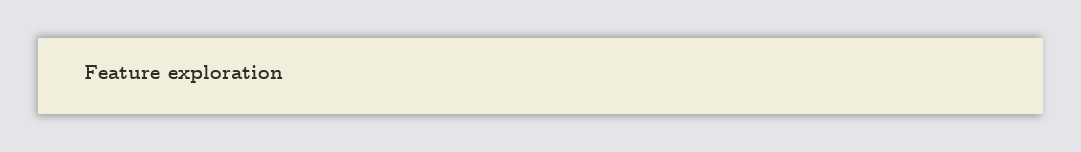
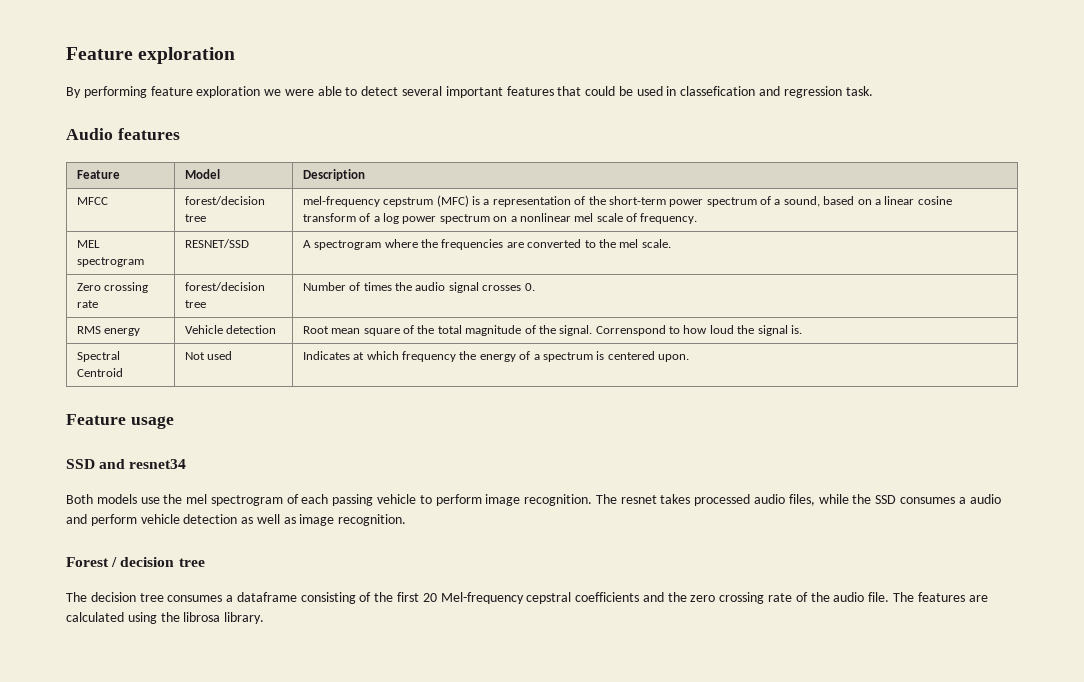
+ By performing feature exploration we were able to detect several important features that could be used in classefication and regression task.
+ Audio features
+ Feature | Model | Description
+ MFCC | forest/decision tree | mel-frequency cepstrum (MFC) is a representation of the short-term power spectrum of a sound, based on a linear cosine transform of a log power spectrum on a nonlinear mel scale of frequency.
+ MEL spectrogram | RESNET/SSD | A spectrogram where the frequencies are converted to the mel scale.
+ Zero crossing rate | forest/decision tree | Number of times the audio signal crosses 0.
+ RMS energy | Vehicle detection | Root mean square of the total magnitude of the signal. Correnspond to how loud the signal is.
+ Spectral Centroid | Not used | Indicates at which frequency the energy of a spectrum is centered upon.
+ Feature usage
+ SSD and resnet34
+ Both models use the mel spectrogram of each passing vehicle to perform image recognition. The resnet takes processed audio files, while the SSD consumes a audio and perform vehicle detection as well as image recognition.
+ Forest / decision tree
+ The decision tree consumes a dataframe consisting of the first 20 Mel-frequency cepstral coefficients and the zero crossing rate of the audio file. The features are calculated using the librosa library.

